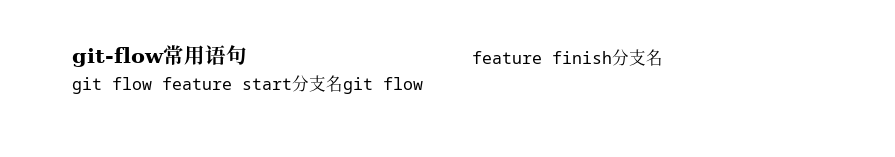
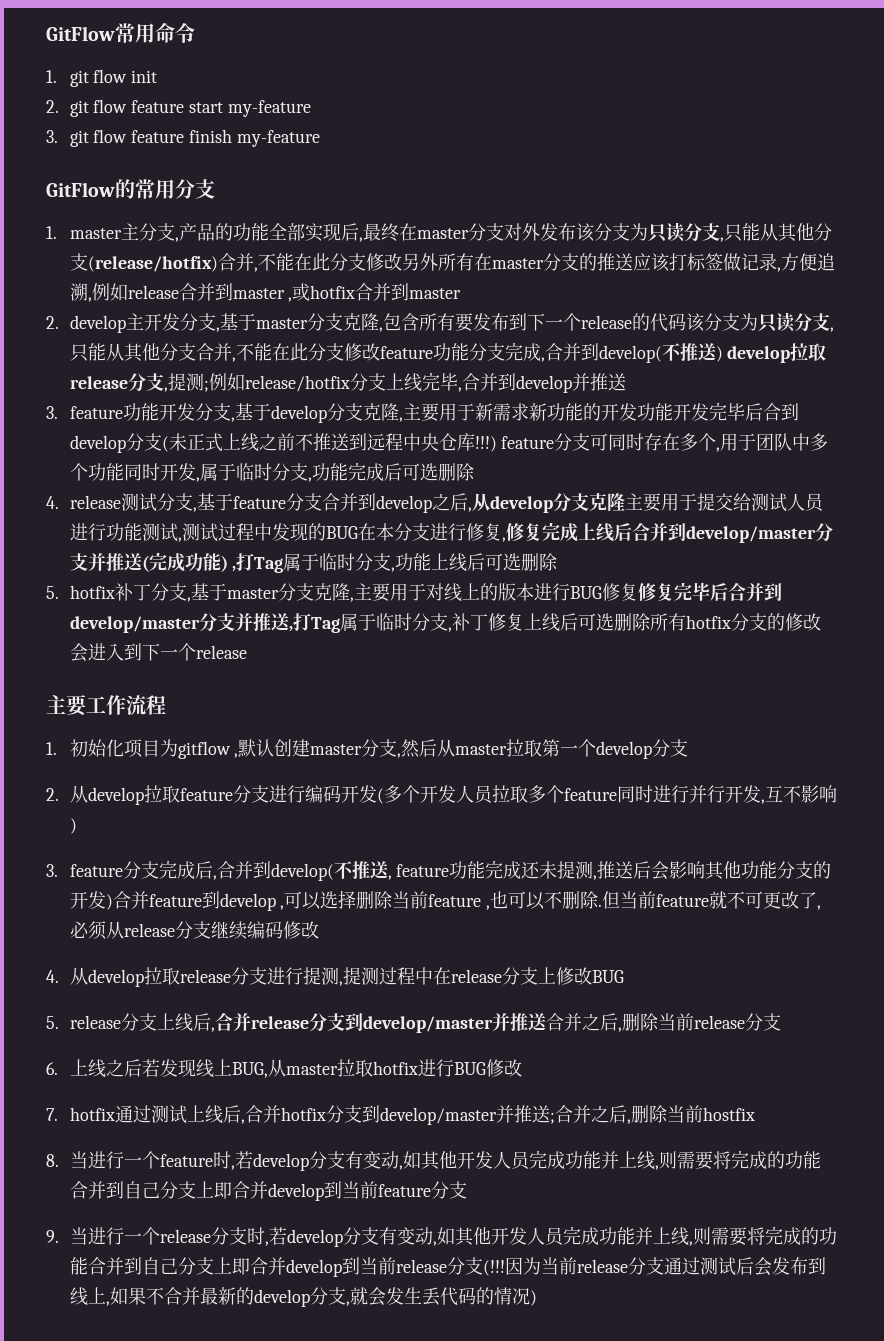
- git-flow常用语句
- git flow feature start分支名git flow feature finish分支名
+ GitFlow常用命令
+ 1. git flow init
+ 2. git flow feature start my-feature
+ 3. git flow feature finish my-feature
+ GitFlow的常用分支
+ 1. master主分支,产品的功能全部实现后,最终在master分支对外发布该分支为只读分支,只能从其他分支(release/hotfix)合并,不能在此分支修改另外所有在master分支的推送应该打标签做记录,方便追溯,例如release合并到master ,或hotfix合并到master
+ 2. develop主开发分支,基于master分支克隆,包含所有要发布到下一个release的代码该分支为只读分支,只能从其他分支合并,不能在此分支修改feature功能分支完成,合并到develop(不推送) develop拉取release分支,提测;例如release/hotfix分支上线完毕,合并到develop并推送
+ 3. feature功能开发分支,基于develop分支克隆,主要用于新需求新功能的开发功能开发完毕后合到develop分支(未正式上线之前不推送到远程中央仓库!!!) feature分支可同时存在多个,用于团队中多个功能同时开发,属于临时分支,功能完成后可选删除
+ 4. release测试分支,基于feature分支合并到develop之后,从develop分支克隆主要用于提交给测试人员进行功能测试,测试过程中发现的BUG在本分支进行修复,修复完成上线后合并到develop/master分支并推送(完成功能) ,打Tag属于临时分支,功能上线后可选删除
+ 5. hotfix补丁分支,基于master分支克隆,主要用于对线上的版本进行BUG修复修复完毕后合并到develop/master分支并推送,打Tag属于临时分支,补丁修复上线后可选删除所有hotfix分支的修改会进入到下一个release
+ 主要工作流程
+ 1.初始化项目为gitflow ,默认创建master分支,然后从master拉取第一个develop分支
+ 2.从develop拉取feature分支进行编码开发(多个开发人员拉取多个feature同时进行并行开发,互不影响)
+ 3. feature分支完成后,合并到develop(不推送, feature功能完成还未提测,推送后会影响其他功能分支的开发)合并feature到develop ,可以选择删除当前feature ,也可以不删除.但当前feature就不可更改了,必须从release分支继续编码修改
+ 4.从develop拉取release分支进行提测,提测过程中在release分支上修改BUG
+ 5. release分支上线后,合并release分支到develop/master并推送合并之后,删除当前release分支
+ 6.上线之后若发现线上BUG,从master拉取hotfix进行BUG修改
+ 7. hotfix通过测试上线后,合并hotfix分支到develop/master并推送;合并之后,删除当前hostfix
+ 8.当进行一个feature时,若develop分支有变动,如其他开发人员完成功能并上线,则需要将完成的功能合并到自己分支上即合并develop到当前feature分支
+ 9.当进行一个release分支时,若develop分支有变动,如其他开发人员完成功能并上线,则需要将完成的功能合并到自己分支上即合并develop到当前release分支(!!!因为当前release分支通过测试后会发布到线上,如果不合并最新的develop分支,就会发生丢代码的情况)

